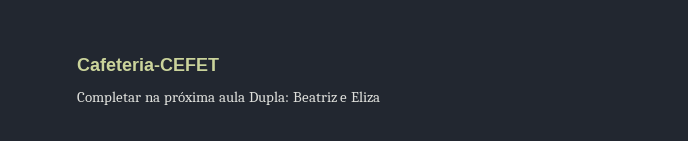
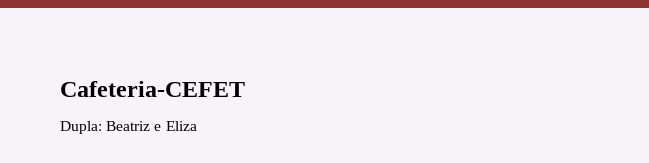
- Completar na próxima aula Dupla: Beatriz e Eliza
+ Dupla: Beatriz e Eliza

